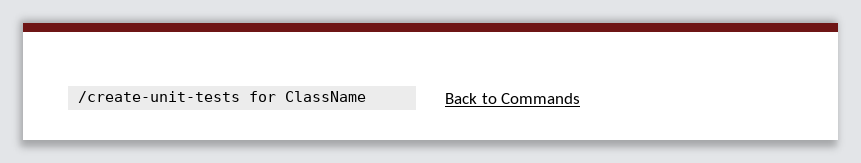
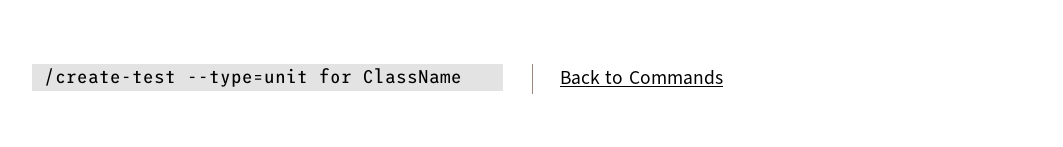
- /create-unit-tests for ClassName
+ /create-test --type=unit for ClassName

